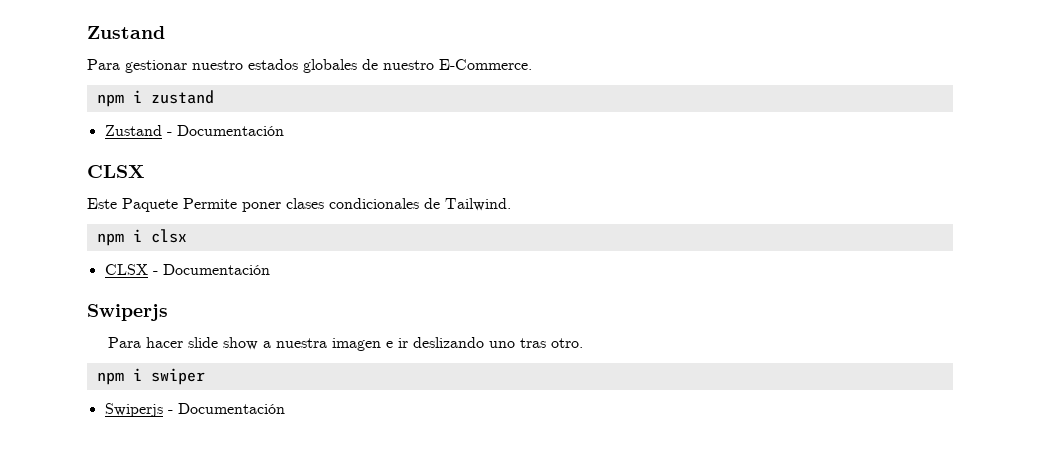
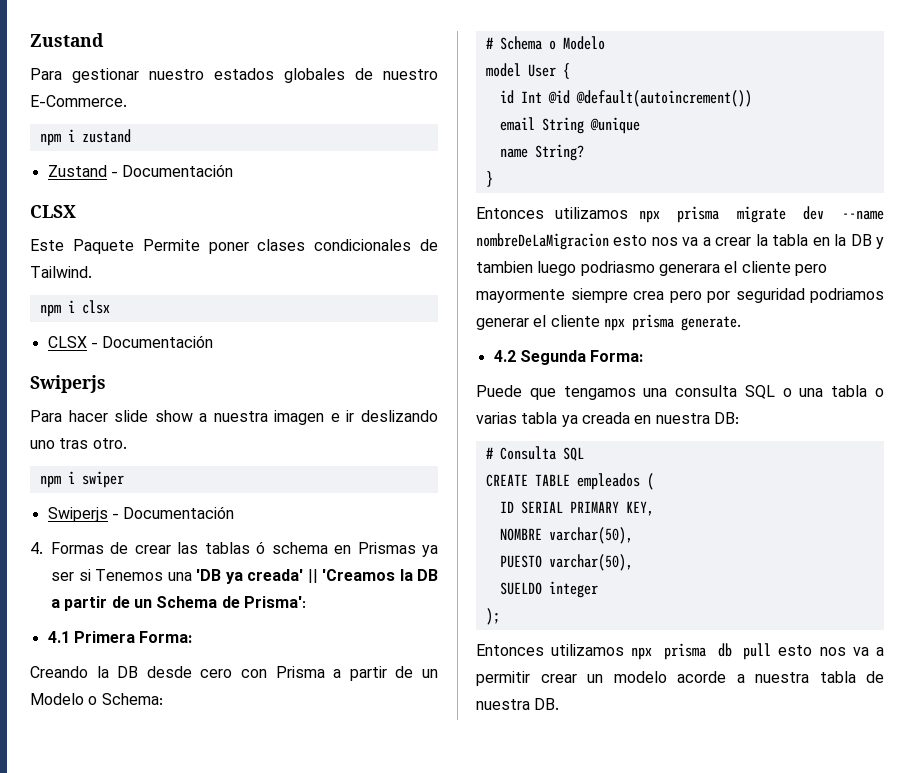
+ 4. Formas de crear las tablas ó schema en Prismas ya ser si Tenemos una 'DB ya creada' || 'Creamos la DB a partir de un Schema de Prisma':
+ 4.1 Primera Forma:
+ Creando la DB desde cero con Prisma a partir de un Modelo o Schema:
+ # Schema o Modelo
+ model User {
+ id Int @id @default(autoincrement())
+ email String @unique
+ name String?
+ }
+ Entonces utilizamos npx prisma migrate dev --name nombreDeLaMigracion esto nos va a crear la tabla en la DB y tambien luego podriasmo generara el cliente pero mayormente siempre crea pero por seguridad podriamos generar el cliente npx prisma generate.
+ 4.2 Segunda Forma:
+ Puede que tengamos una consulta SQL o una tabla o varias tabla ya creada en nuestra DB:
+ # Consulta SQL
+ CREATE TABLE empleados (
+ ID SERIAL PRIMARY KEY,
+ NOMBRE varchar(50),
+ PUESTO varchar(50),
+ SUELDO integer
+ );
+ Entonces utilizamos npx prisma db pull esto nos va a permitir crear un modelo acorde a nuestra tabla de nuestra DB.

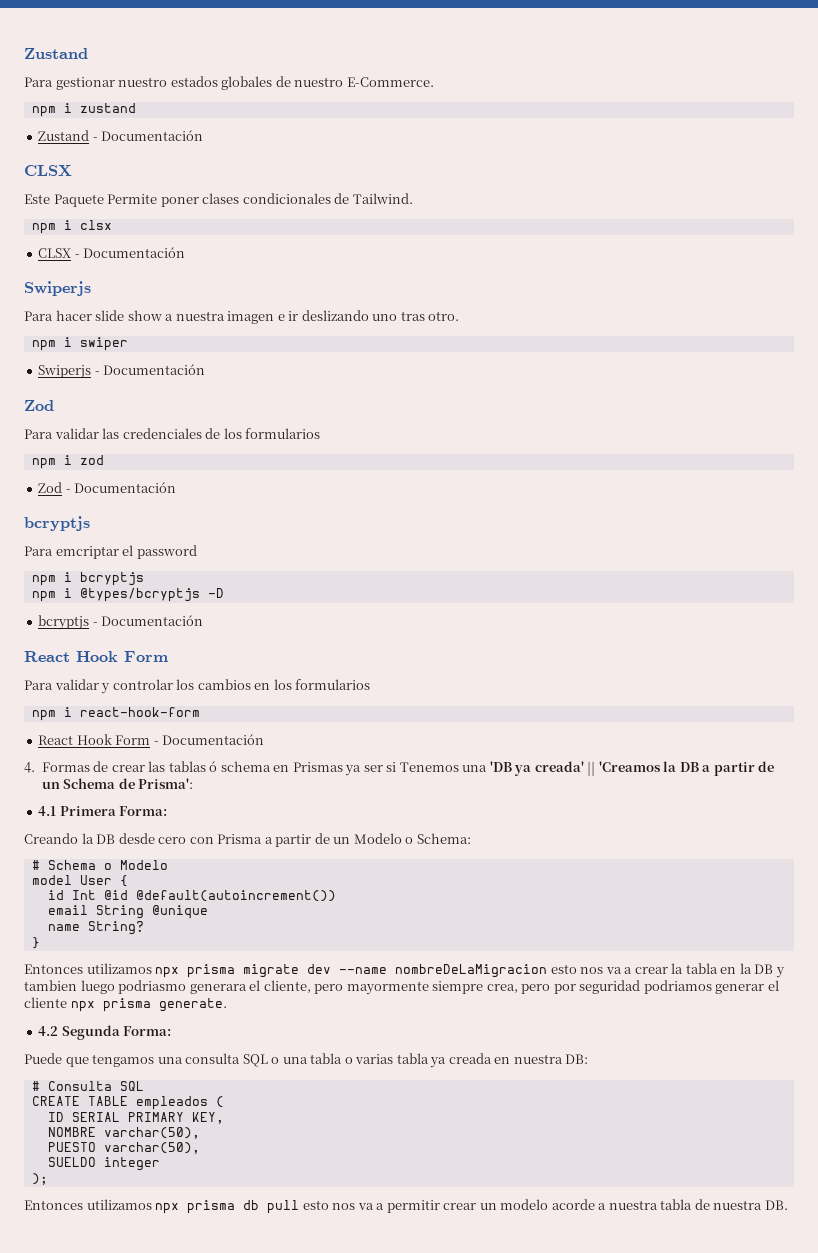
  Swiperjs - Documentación
+ Zod
+ Para validar las credenciales de los formularios
+ npm i zod
+ Zod - Documentación
+ bcryptjs
+ Para emcriptar el password
+ npm i bcryptjs
+ npm i @types/bcryptjs -D
+ bcryptjs - Documentación
+ React Hook Form
+ Para validar y controlar los cambios en los formularios
+ npm i react-hook-form
+ React Hook Form - Documentación
- Entonces utilizamos npx prisma migrate dev --name nombreDeLaMigracion esto nos va a crear la tabla en la DB y tambien luego podriasmo generara el cliente pero mayormente siempre crea pero por seguridad podriamos generar el cliente npx prisma generate.
+ Entonces utilizamos npx prisma migrate dev --name nombreDeLaMigracion esto nos va a crear la tabla en la DB y tambien luego podriasmo generara el cliente, pero mayormente siempre crea, pero por seguridad podriamos generar el cliente npx prisma generate.

